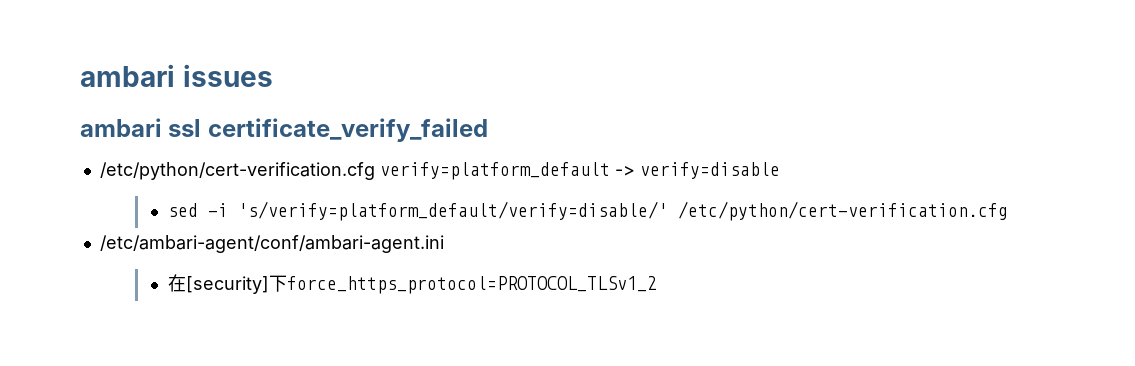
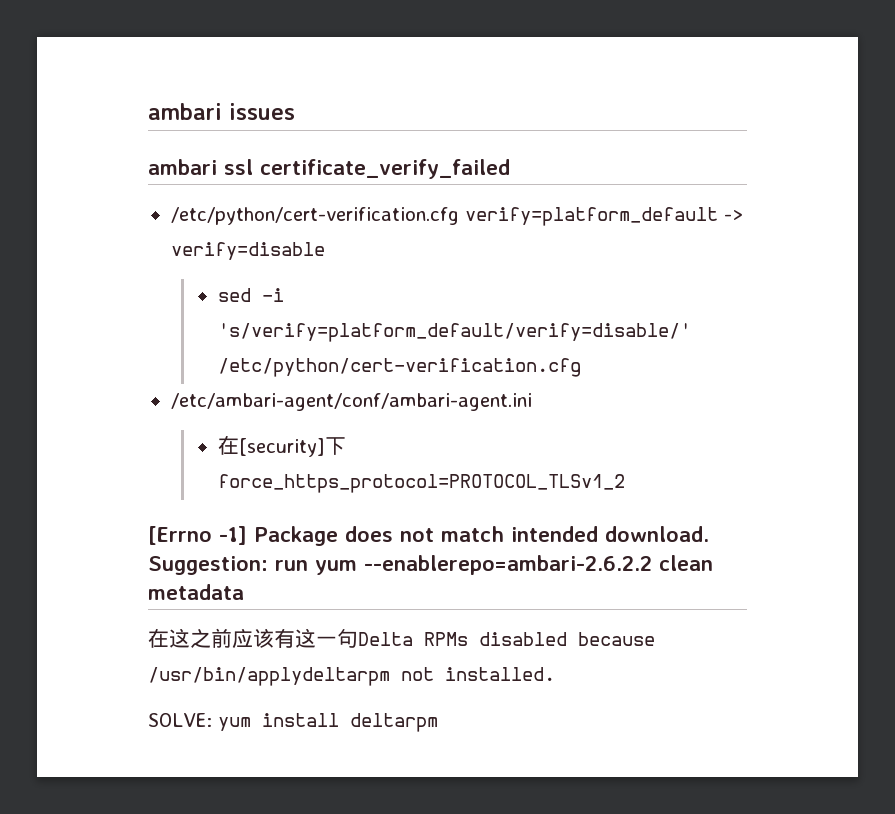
+ [Errno -1] Package does not match intended download. Suggestion: run yum --enablerepo=ambari-2.6.2.2 clean metadata
+ 在这之前应该有这一句Delta RPMs disabled because /usr/bin/applydeltarpm not installed.
+ SOLVE: yum install deltarpm

